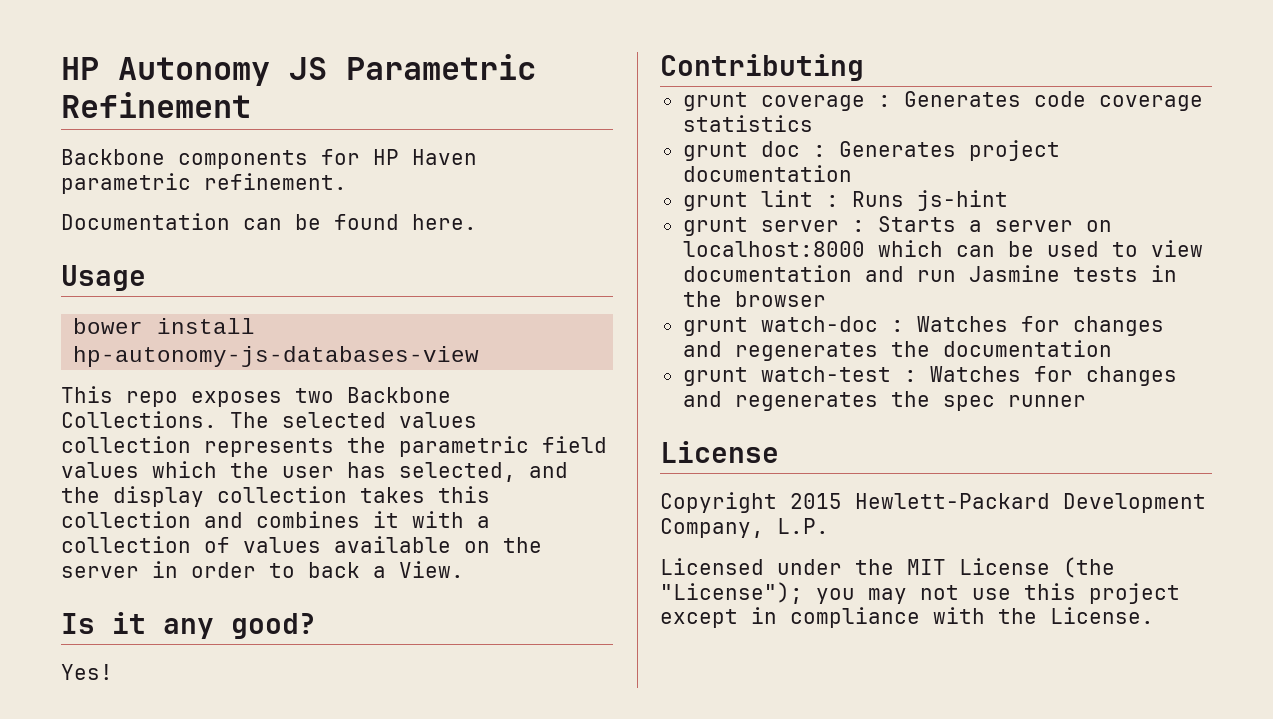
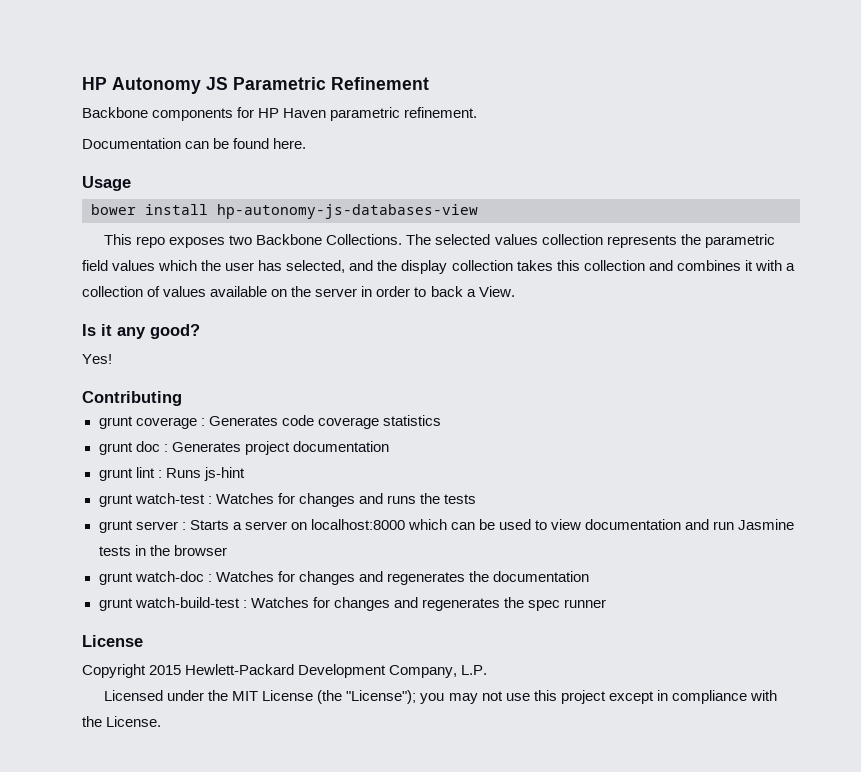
+ grunt watch-test : Watches for changes and runs the tests
- grunt watch-test : Watches for changes and regenerates the spec runner
+ grunt watch-build-test : Watches for changes and regenerates the spec runner

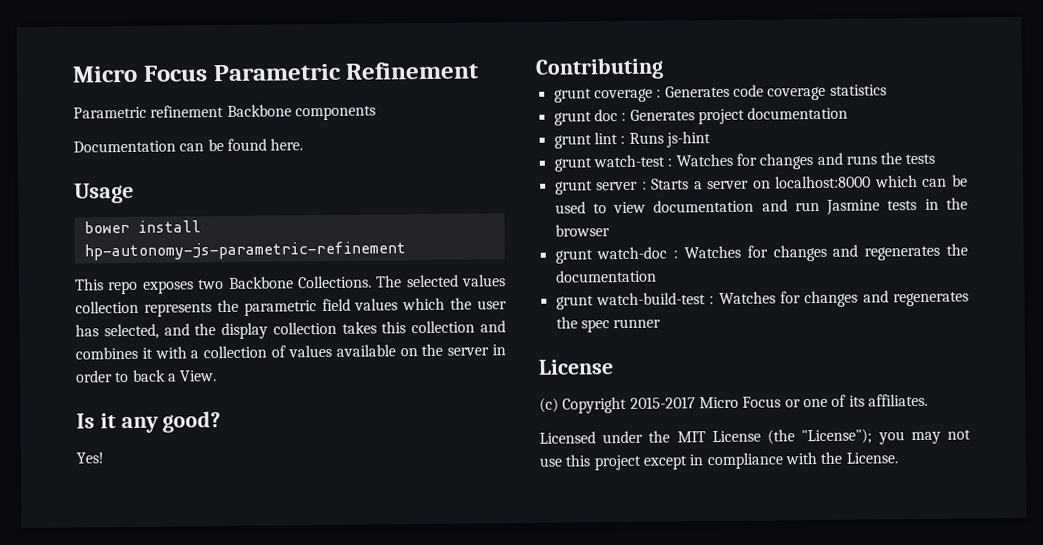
- HP Autonomy JS Parametric Refinement
+ Micro Focus Parametric Refinement
- Backbone components for HP Haven parametric refinement.
+ Parametric refinement Backbone components
- bower install hp-autonomy-js-databases-view
+ bower install hp-autonomy-js-parametric-refinement
- Copyright 2015 Hewlett-Packard Development Company, L.P.
+ (c) Copyright 2015-2017 Micro Focus or one of its affiliates.

